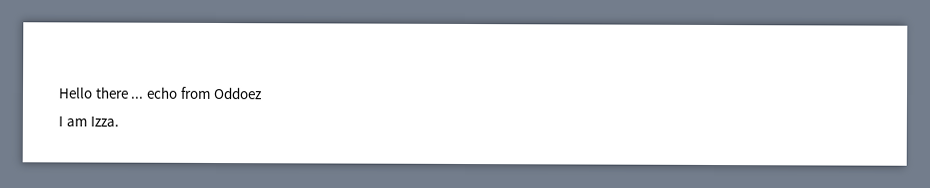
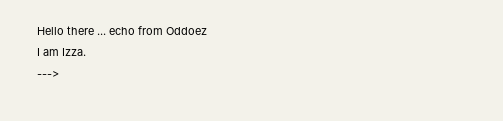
+ --->

